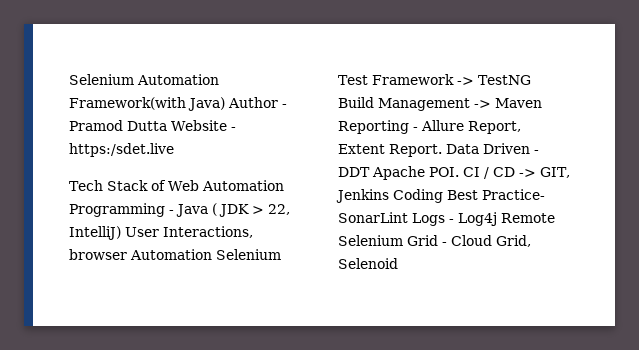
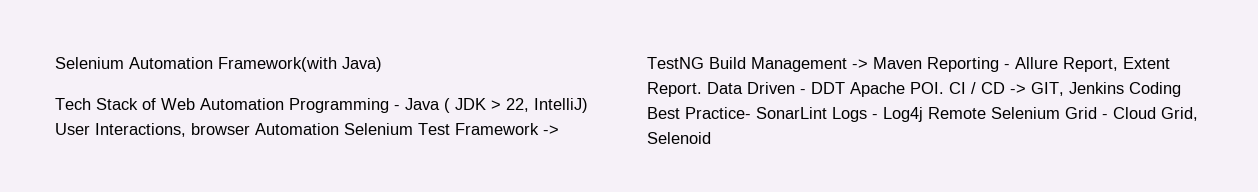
- Selenium Automation Framework(with Java) Author - Pramod Dutta Website - https:/sdet.live
+ Selenium Automation Framework(with Java)

